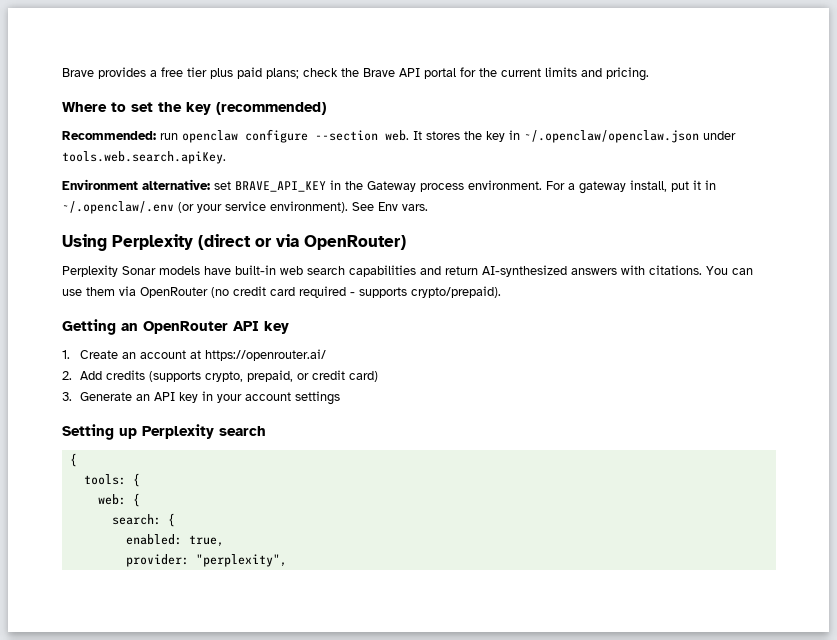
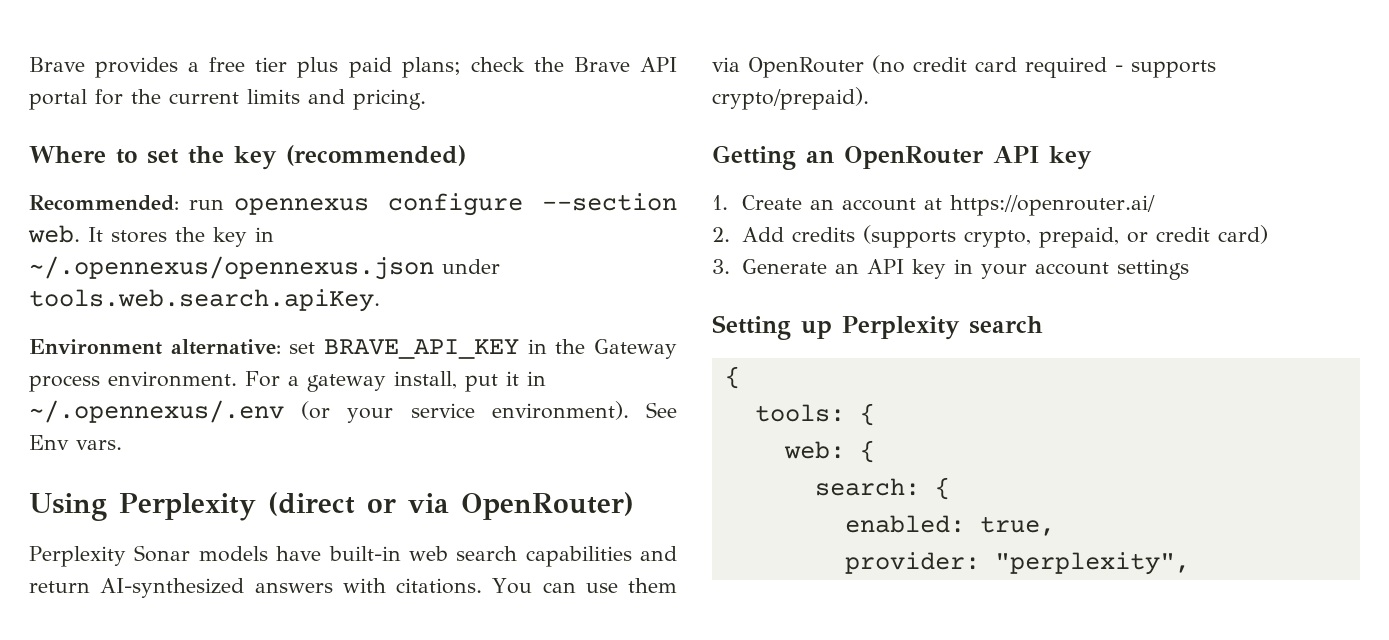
- Recommended: run openclaw configure --section web.
+ Recommended: run opennexus configure --section web.
- It stores the key in ~/.openclaw/openclaw.json under tools.web.search.apiKey.
+ It stores the key in ~/.opennexus/opennexus.json under tools.web.search.apiKey.
- For a gateway install, put it in ~/.openclaw/.env (or your service environment).
+ For a gateway install, put it in ~/.opennexus/.env (or your service environment).

